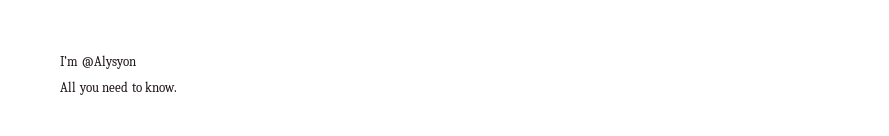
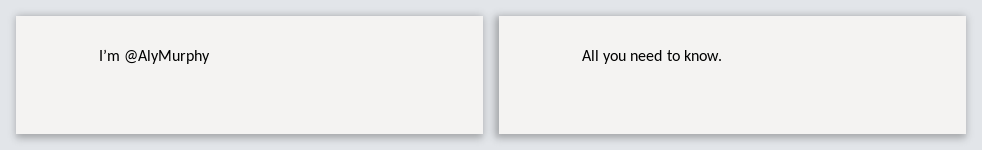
- I’m @Alysyon
+ I’m @AlyMurphy

